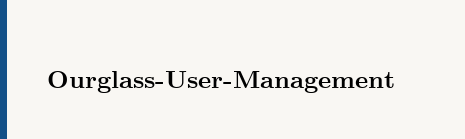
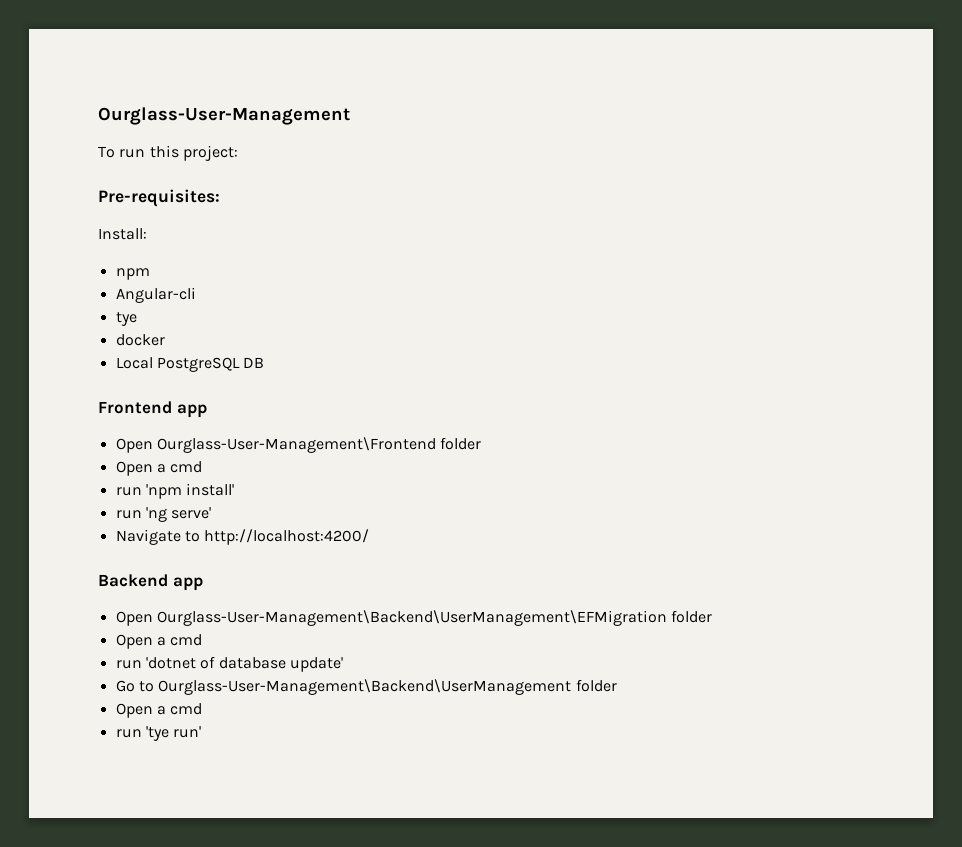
+ To run this project:
+ Pre-requisites:
+ Install:
+ npm
+ Angular-cli
+ tye
+ docker
+ Local PostgreSQL DB
+ Frontend app
+ Open Ourglass-User-Management\Frontend folder
+ Open a cmd
+ run 'npm install'
+ run 'ng serve'
+ Navigate to http://localhost:4200/
+ Backend app
+ Open Ourglass-User-Management\Backend\UserManagement\EFMigration folder
+ Open a cmd
+ run 'dotnet of database update'
+ Go to Ourglass-User-Management\Backend\UserManagement folder
+ Open a cmd
+ run 'tye run'

